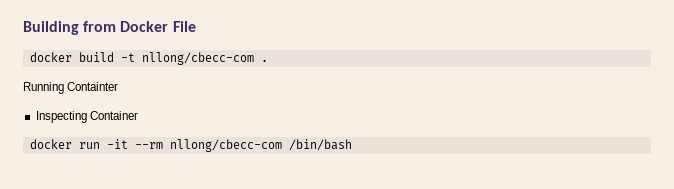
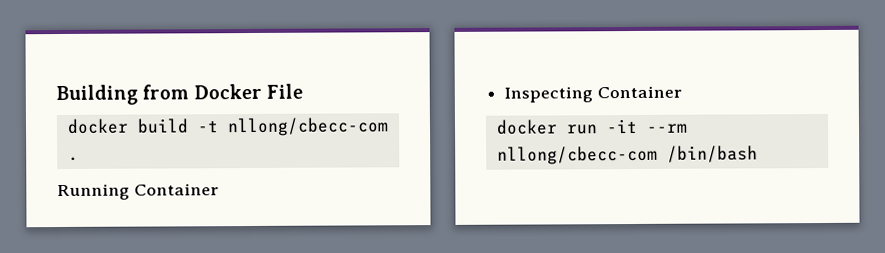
- Running Containter
+ Running Container

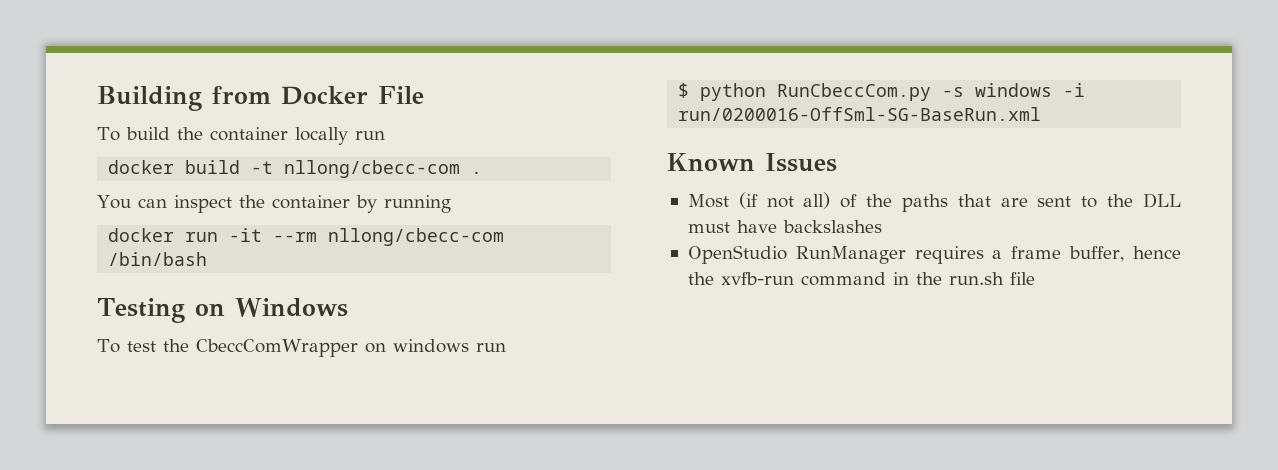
+ To build the container locally run
- Running Container
- Inspecting Container
+ You can inspect the container by running
+ Testing on Windows
+ To test the CbeccComWrapper on windows run
+ $ python RunCbeccCom.py -s windows -i run/0200016-OffSml-SG-BaseRun.xml
+ Known Issues
+ Most (if not all) of the paths that are sent to the DLL must have backslashes
+ OpenStudio RunManager requires a frame buffer, hence the xvfb-run command in the run.sh file

